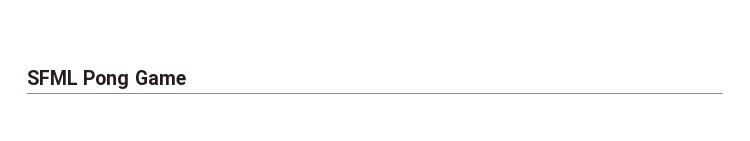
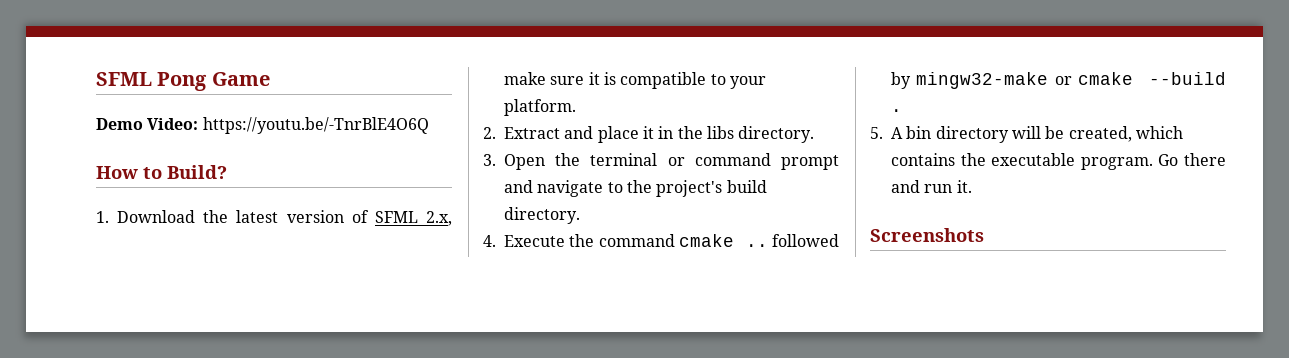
+ Demo Video: https://youtu.be/-TnrBlE4O6Q
+ How to Build?
+ 1. Download the latest version of SFML 2.x, make sure it is compatible to your platform.
+ 2. Extract and place it in the libs directory.
+ 3. Open the terminal or command prompt and navigate to the project's build directory.
+ 4. Execute the command cmake .. followed by mingw32-make or cmake --build .
+ 5. A bin directory will be created, which contains the executable program. Go there and run it.
+ Screenshots

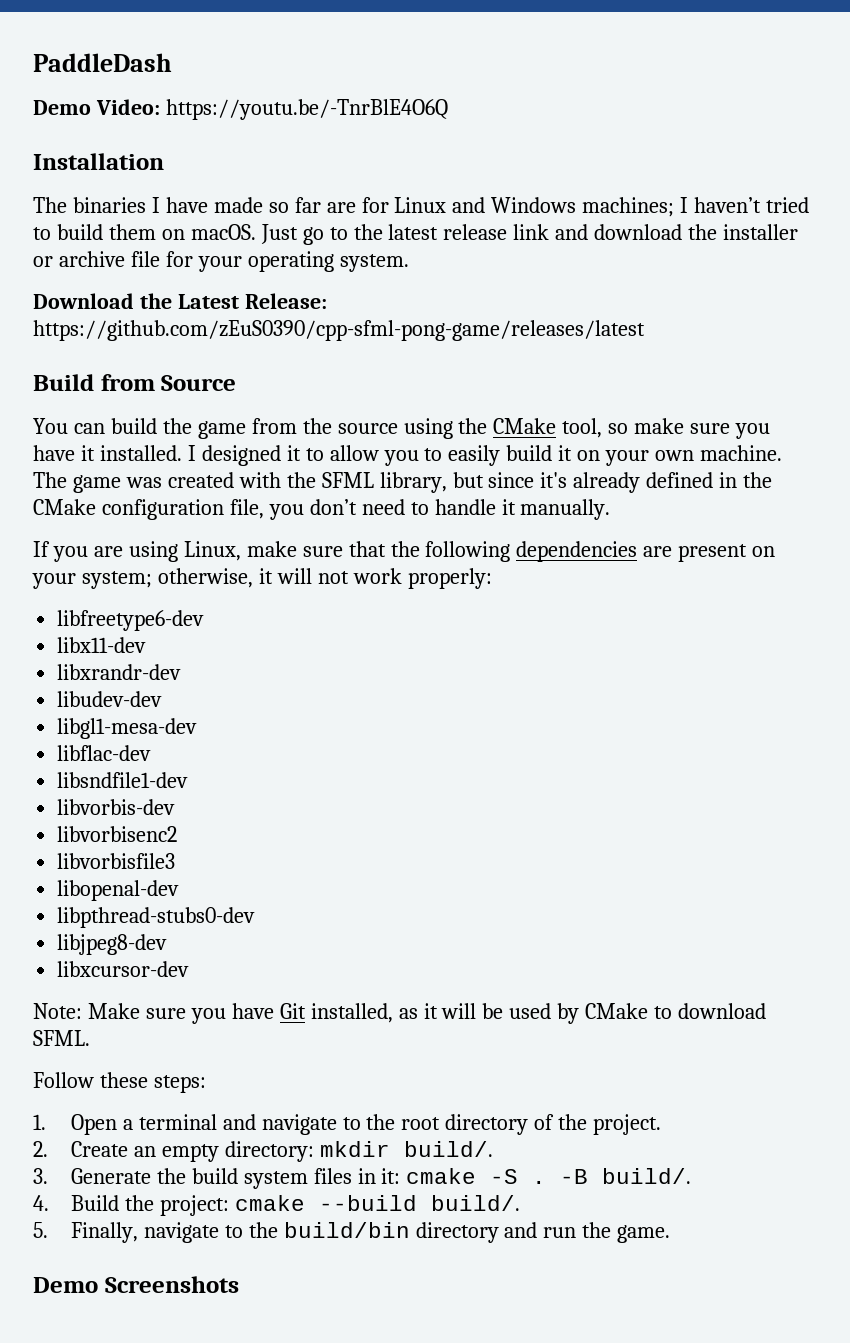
- SFML Pong Game
+ PaddleDash
- How to Build?
- 1. Download the latest version of SFML 2.x, make sure it is compatible to your platform.
- 2. Extract and place it in the libs directory.
- 3. Open the terminal or command prompt and navigate to the project's build directory.
- 4. Execute the command cmake .. followed by mingw32-make or cmake --build .
+ Installation
+ The binaries I have made so far are for Linux and Windows machines; I haven’t tried to build them on macOS. Just go to the latest release link and download the installer or archive file for your operating system.
+ Download the Latest Release: https://github.com/zEuS0390/cpp-sfml-pong-game/releases/latest
+ Build from Source
+ You can build the game from the source using the CMake tool, so make sure you have it installed. I designed it to allow you to easily build it on your own machine. The game was created with the SFML library, but since it's already defined in the CMake configuration file, you don’t need to handle it manually.
+ If you are using Linux, make sure that the following dependencies are present on your system; otherwise, it will not work properly:
+ libfreetype6-dev
+ libx11-dev
+ libxrandr-dev
+ libudev-dev
+ libgl1-mesa-dev
+ libflac-dev
+ libsndfile1-dev
+ libvorbis-dev
+ libvorbisenc2
+ libvorbisfile3
+ libopenal-dev
+ libpthread-stubs0-dev
+ libjpeg8-dev
+ libxcursor-dev
+ Note: Make sure you have Git installed, as it will be used by CMake to download SFML.
+ Follow these steps:
+ 1. Open a terminal and navigate to the root directory of the project.
+ 2. Create an empty directory: mkdir build/.
+ 3. Generate the build system files in it: cmake -S . -B build/.
+ 4. Build the project: cmake --build build/.
- 5. A bin directory will be created, which contains the executable program. Go there and run it.
- Screenshots
+ 5. Finally, navigate to the build/bin directory and run the game.
+ Demo Screenshots

